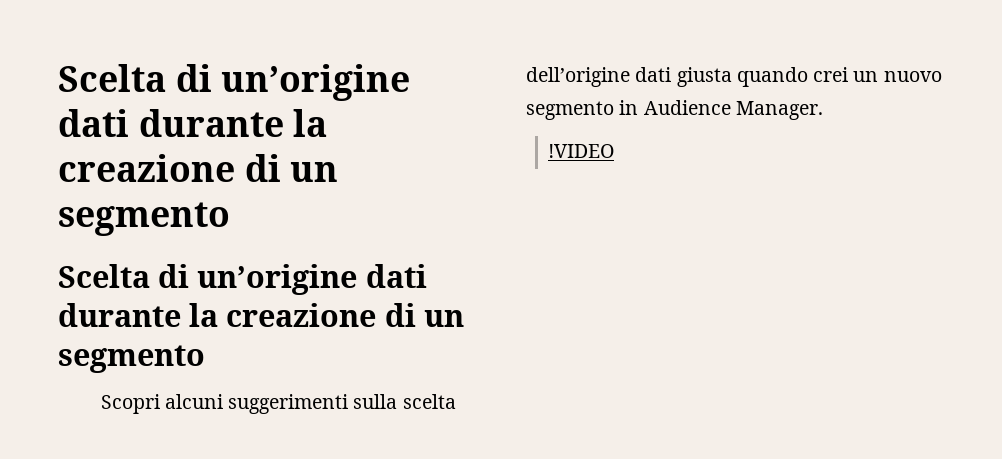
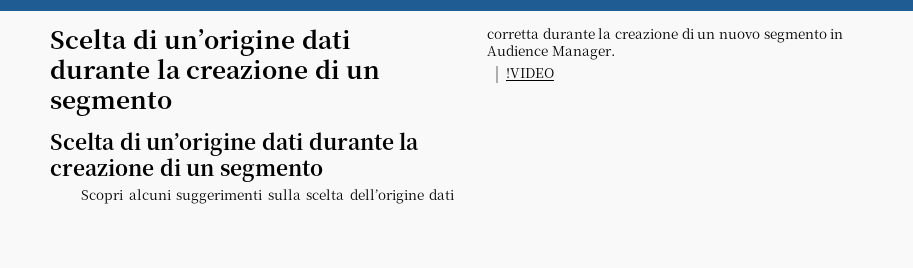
- Scopri alcuni suggerimenti sulla scelta dell’origine dati giusta quando crei un nuovo segmento in Audience Manager.
+ Scopri alcuni suggerimenti sulla scelta dell’origine dati corretta durante la creazione di un nuovo segmento in Audience Manager.

